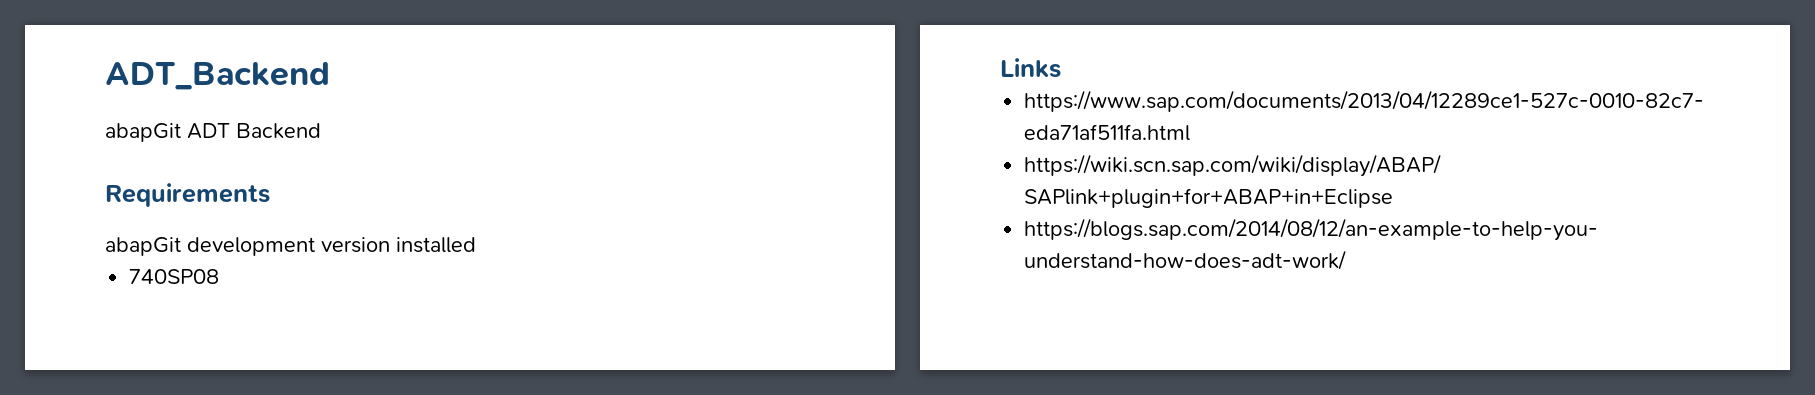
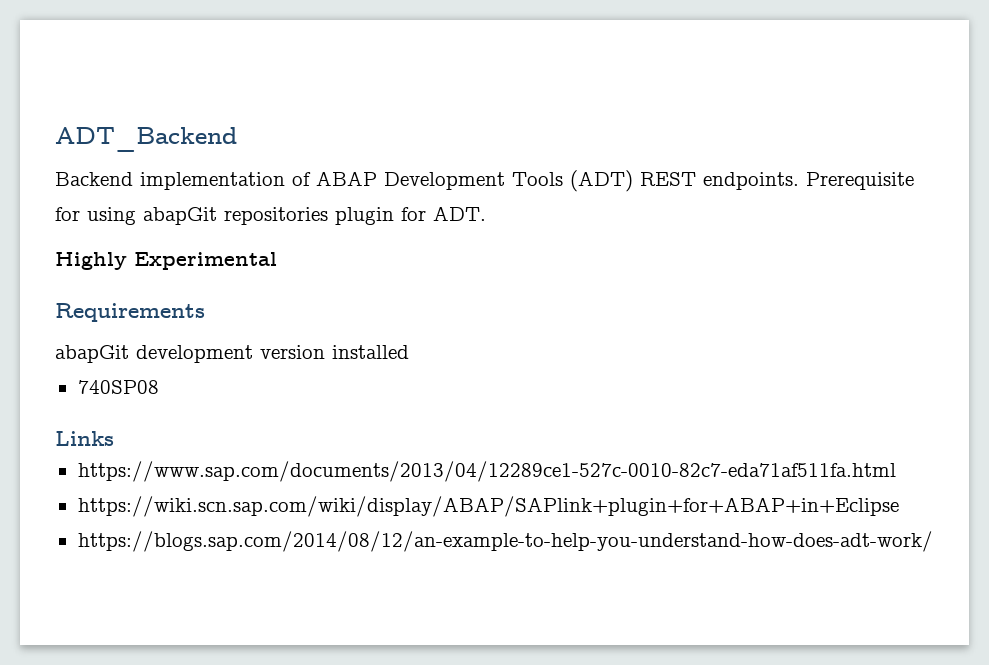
- abapGit ADT Backend
+ Backend implementation of ABAP Development Tools (ADT) REST endpoints. Prerequisite for using abapGit repositories plugin for ADT.
+ Highly Experimental

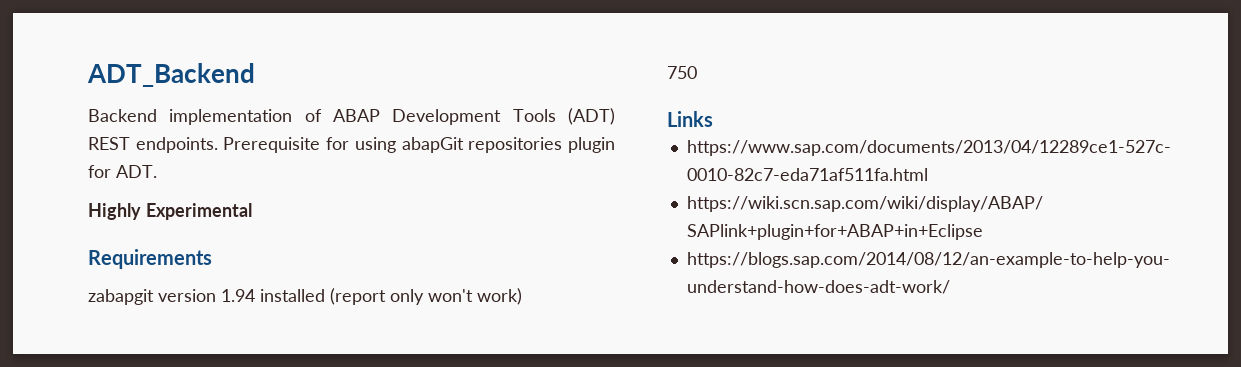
- abapGit development version installed
- 740SP08
+ zabapgit version 1.94 installed (report only won't work)
+ 750

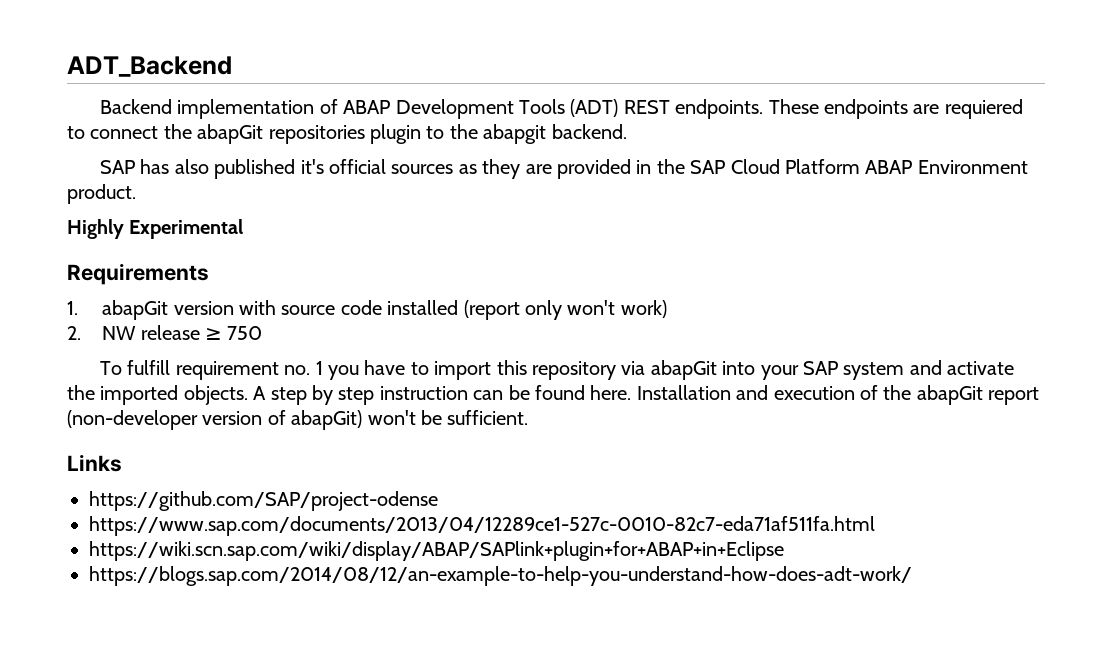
- Prerequisite for using abapGit repositories plugin for ADT.
+ These endpoints are requiered to connect the abapGit repositories plugin to the abapgit backend.
+ SAP has also published it's official sources as they are provided in the SAP Cloud Platform ABAP Environment product.
  Highly Experimental
  Requirements
- zabapgit version 1.94 installed (report only won't work)
+ 1. abapGit version with source code installed (report only won't work)
- 750
+ 2. NW release ≥ 750
+ To fulfill requirement no. 1 you have to import this repository via abapGit into your SAP system and activate the imported objects. A step by step instruction can be found here. Installation and execution of the abapGit report (non-developer version of abapGit) won't be sufficient.
+ https://github.com/SAP/project-odense

